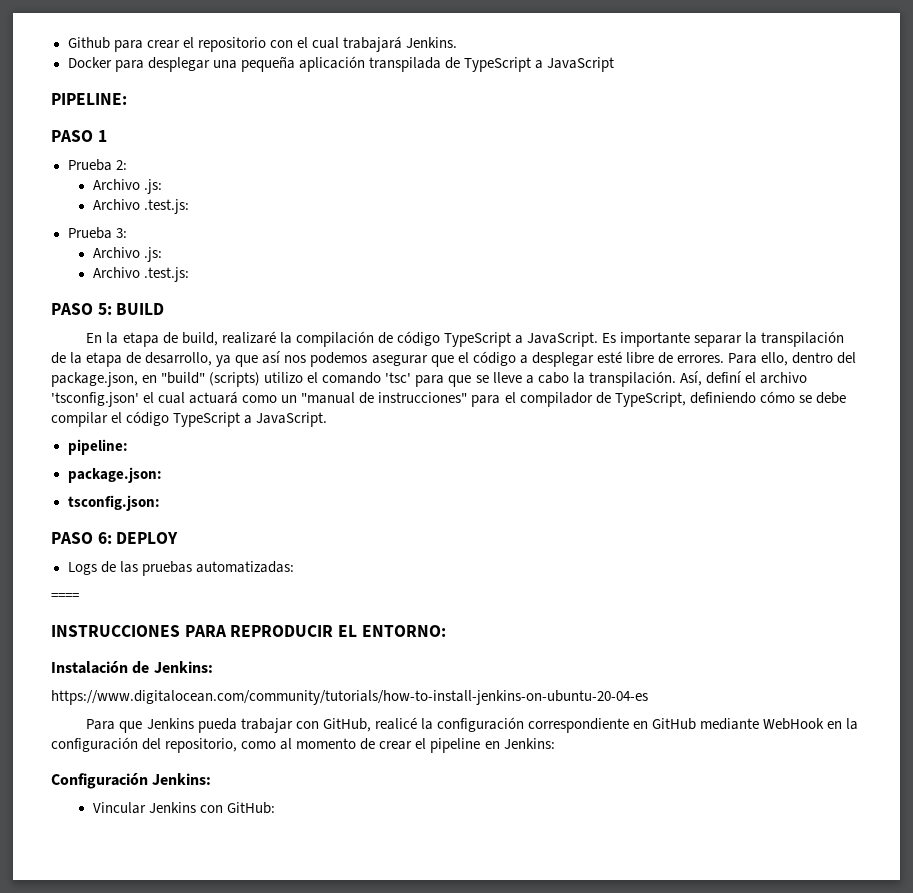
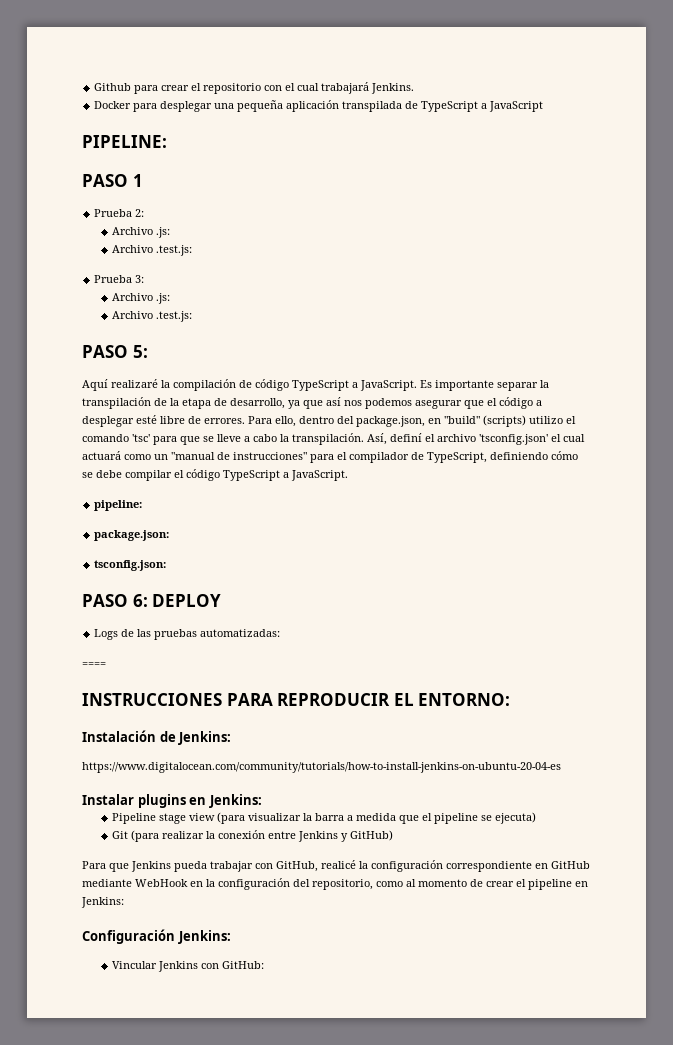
- PASO 5: BUILD
- En la etapa de build, realizaré la compilación de código TypeScript a JavaScript.
+ PASO 5:
+ Aquí realizaré la compilación de código TypeScript a JavaScript.
+ Instalar plugins en Jenkins:
+ Pipeline stage view (para visualizar la barra a medida que el pipeline se ejecuta)
+ Git (para realizar la conexión entre Jenkins y GitHub)

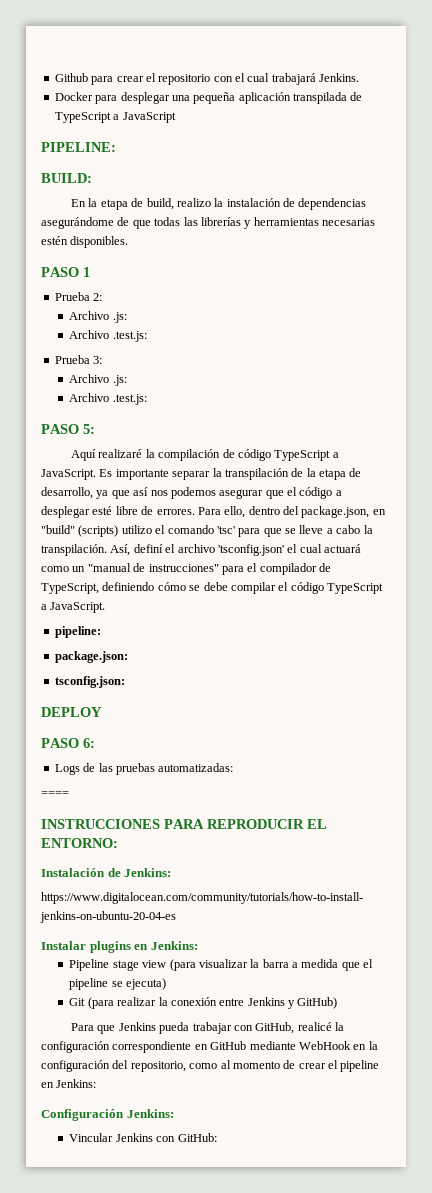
+ BUILD:
+ En la etapa de build, realizo la instalación de dependencias asegurándome de que todas las librerías y herramientas necesarias estén disponibles.
+ DEPLOY
- PASO 6: DEPLOY
+ PASO 6:

